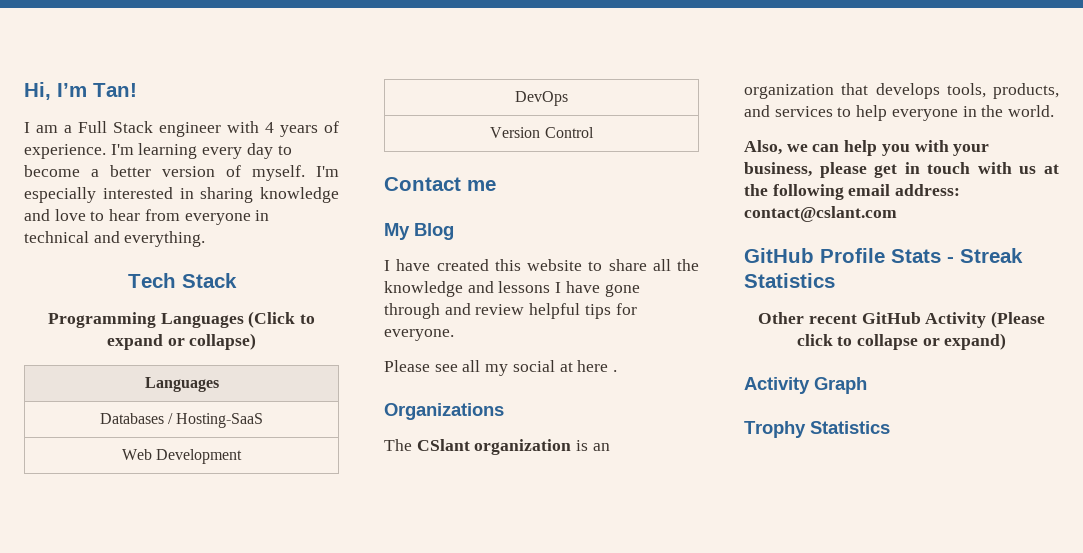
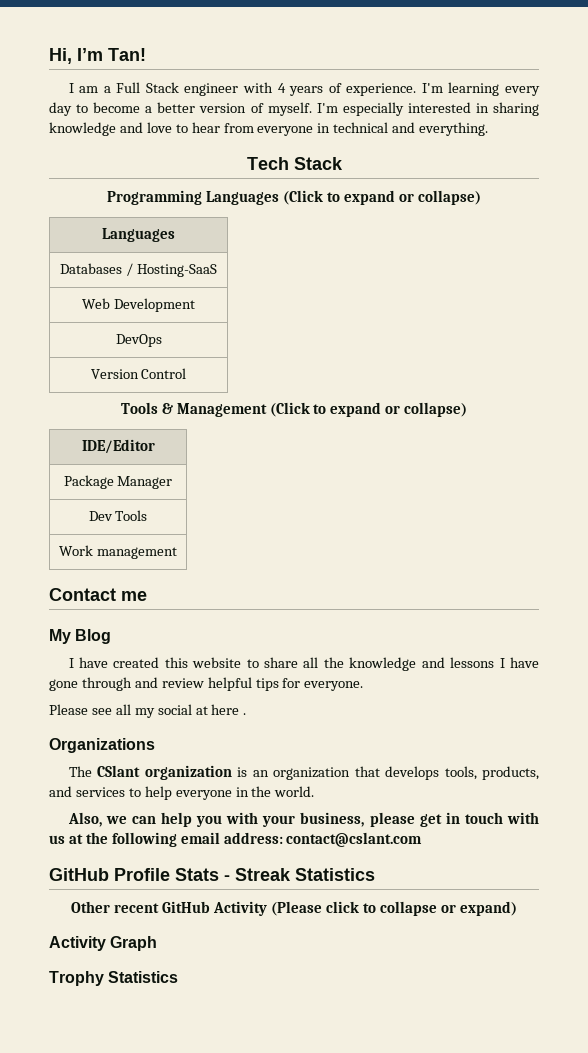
+ Tools & Management (Click to expand or collapse)
+ IDE/Editor
+ Package Manager
+ Dev Tools
+ Work management

